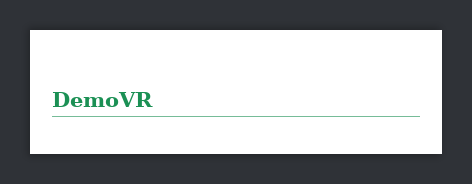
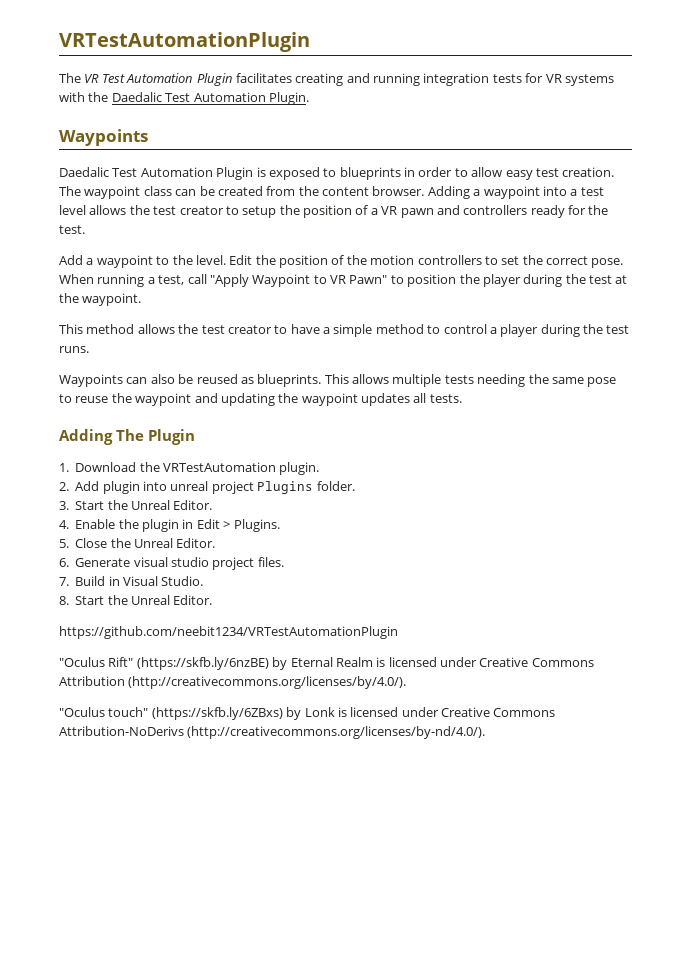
- DemoVR
+ VRTestAutomationPlugin
+ The VR Test Automation Plugin facilitates creating and running integration tests for VR systems with the Daedalic Test Automation Plugin.
+ Waypoints
+ Daedalic Test Automation Plugin is exposed to blueprints in order to allow easy test creation. The waypoint class can be created from the content browser. Adding a waypoint into a test level allows the test creator to setup the position of a VR pawn and controllers ready for the test.
+ Add a waypoint to the level. Edit the position of the motion controllers to set the correct pose. When running a test, call "Apply Waypoint to VR Pawn" to position the player during the test at the waypoint.
+ This method allows the test creator to have a simple method to control a player during the test runs.
+ Waypoints can also be reused as blueprints. This allows multiple tests needing the same pose to reuse the waypoint and updating the waypoint updates all tests.
+ Adding The Plugin
+ 1. Download the VRTestAutomation plugin.
+ 2. Add plugin into unreal project Plugins folder.
+ 3. Start the Unreal Editor.
+ 4. Enable the plugin in Edit > Plugins.
+ 5. Close the Unreal Editor.
+ 6. Generate visual studio project files.
+ 7. Build in Visual Studio.
+ 8. Start the Unreal Editor.
+ https://github.com/neebit1234/VRTestAutomationPlugin
+ "Oculus Rift" (https://skfb.ly/6nzBE) by Eternal Realm is licensed under Creative Commons Attribution (http://creativecommons.org/licenses/by/4.0/).
+ "Oculus touch" (https://skfb.ly/6ZBxs) by Lonk is licensed under Creative Commons Attribution-NoDerivs (http://creativecommons.org/licenses/by-nd/4.0/).

